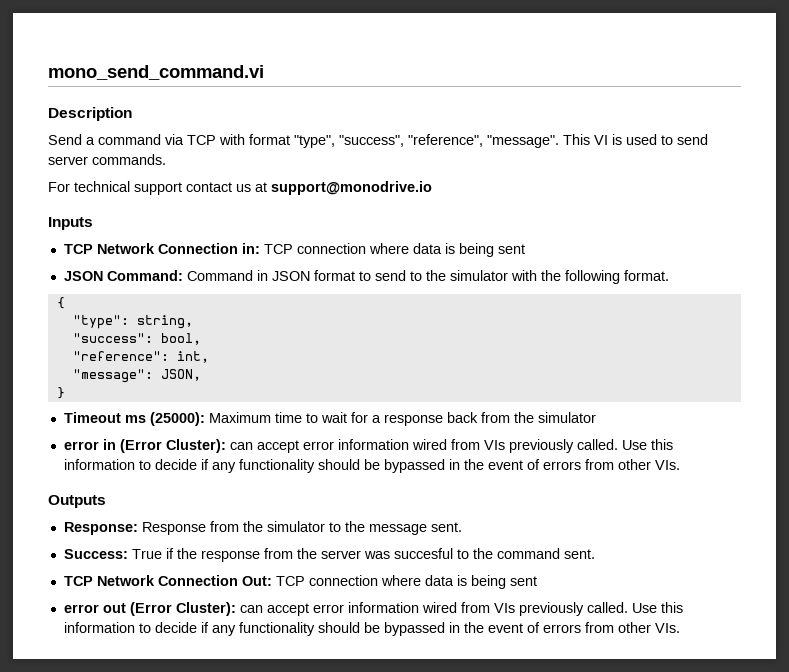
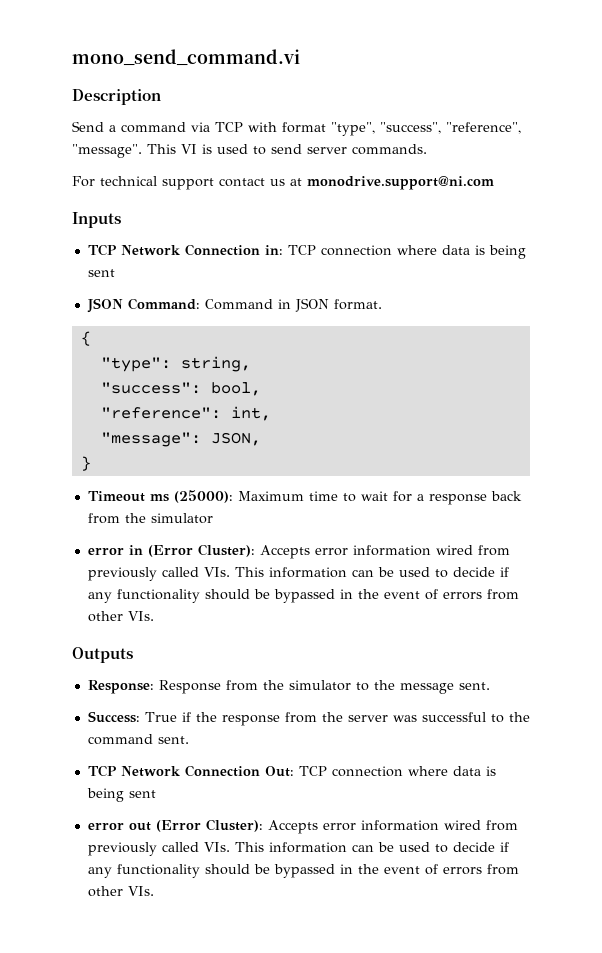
- For technical support contact us at support@monodrive.io
+ For technical support contact us at monodrive.support@ni.com
- JSON Command: Command in JSON format to send to the simulator with the following format.
+ JSON Command: Command in JSON format.
- error in (Error Cluster): can accept error information wired from VIs previously called. Use this information to decide if any functionality should be bypassed in the event of errors from other VIs.
+ error in (Error Cluster): Accepts error information wired from previously called VIs. This information can be used to decide if any functionality should be bypassed in the event of errors from other VIs.
- Success: True if the response from the server was succesful to the command sent.
+ Success: True if the response from the server was successful to the command sent.
- error out (Error Cluster): can accept error information wired from VIs previously called. Use this information to decide if any functionality should be bypassed in the event of errors from other VIs.
+ error out (Error Cluster): Accepts error information wired from previously called VIs. This information can be used to decide if any functionality should be bypassed in the event of errors from other VIs.

